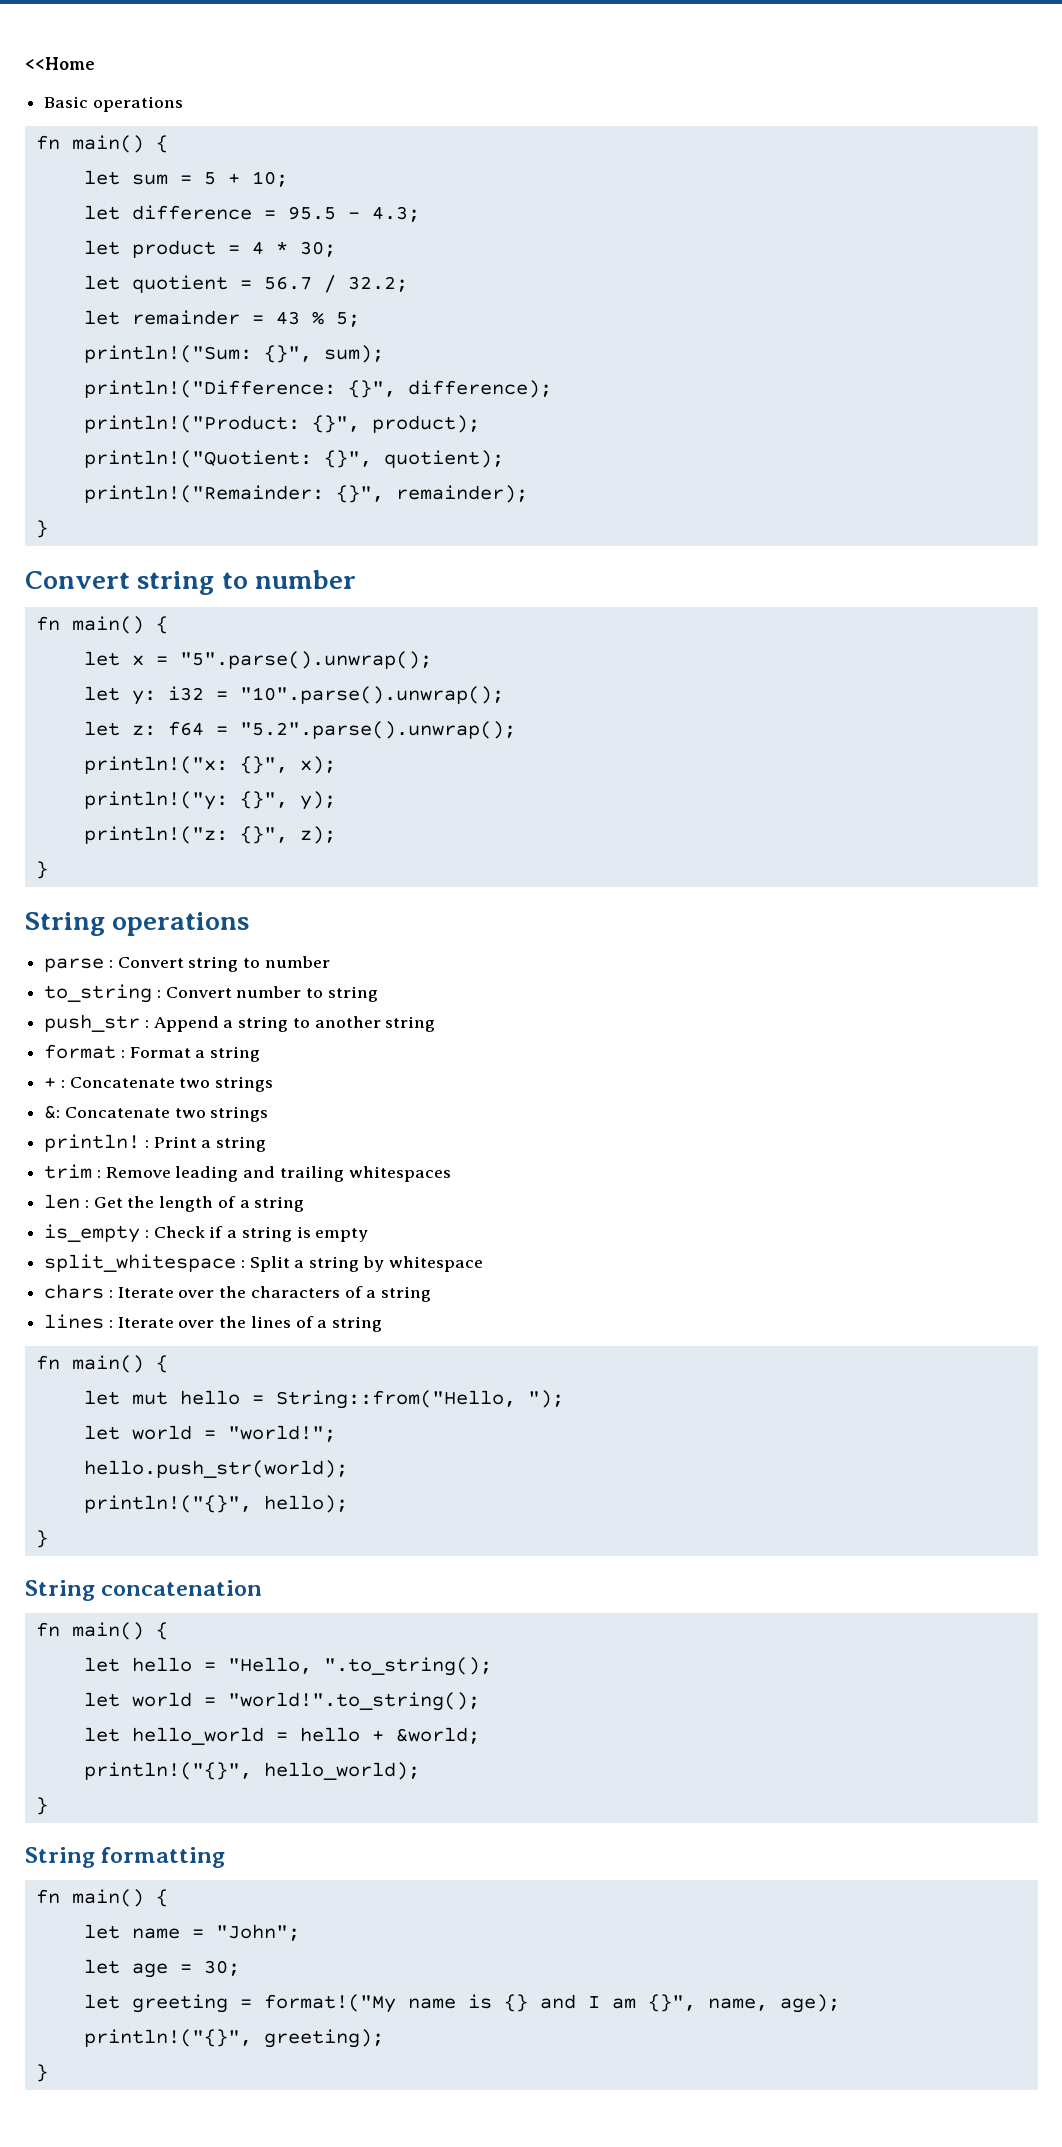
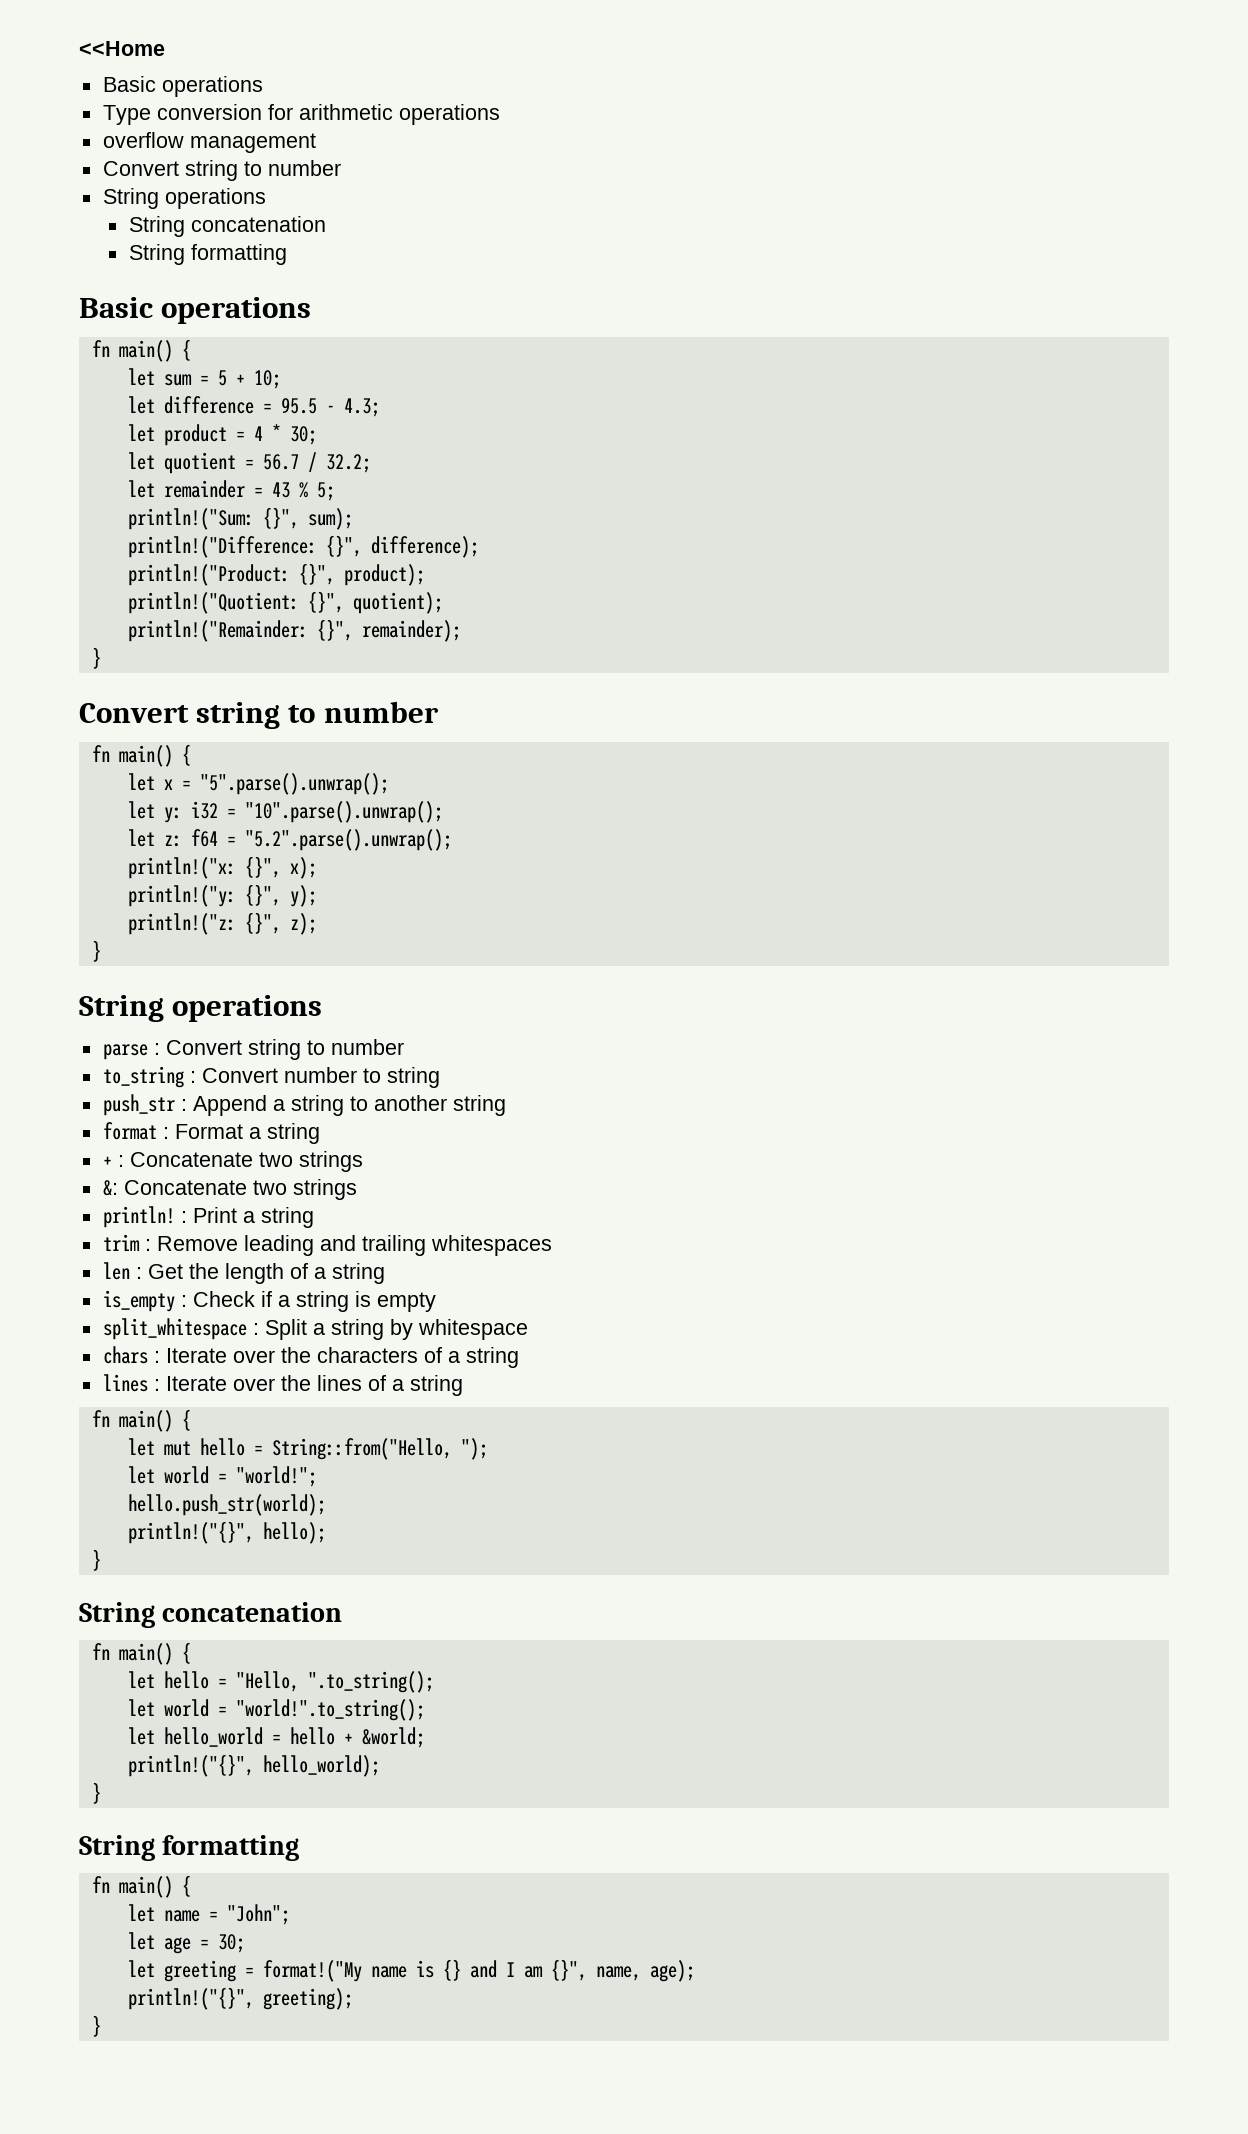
+ Type conversion for arithmetic operations
+ overflow management
+ Convert string to number
+ String operations
+ String concatenation
+ String formatting
+ Basic operations

